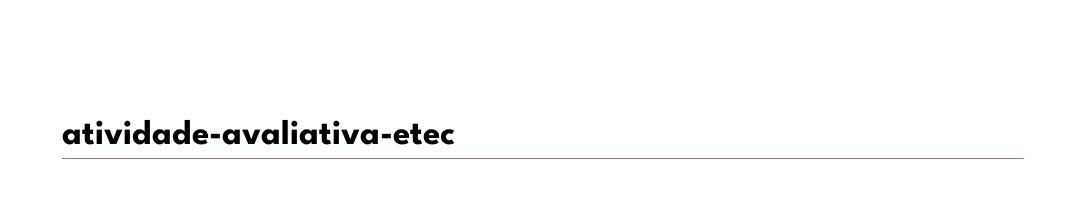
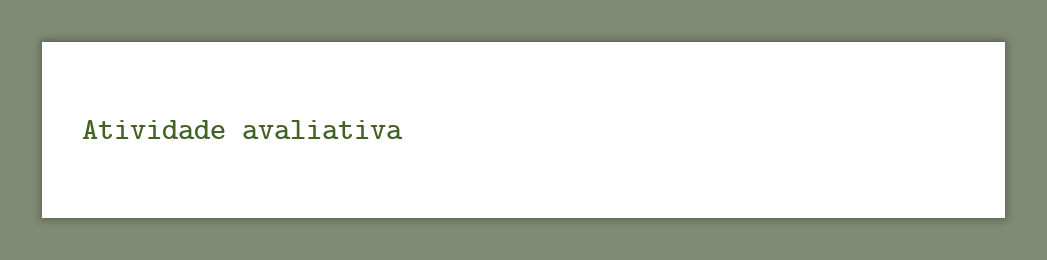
- atividade-avaliativa-etec
+ Atividade avaliativa

